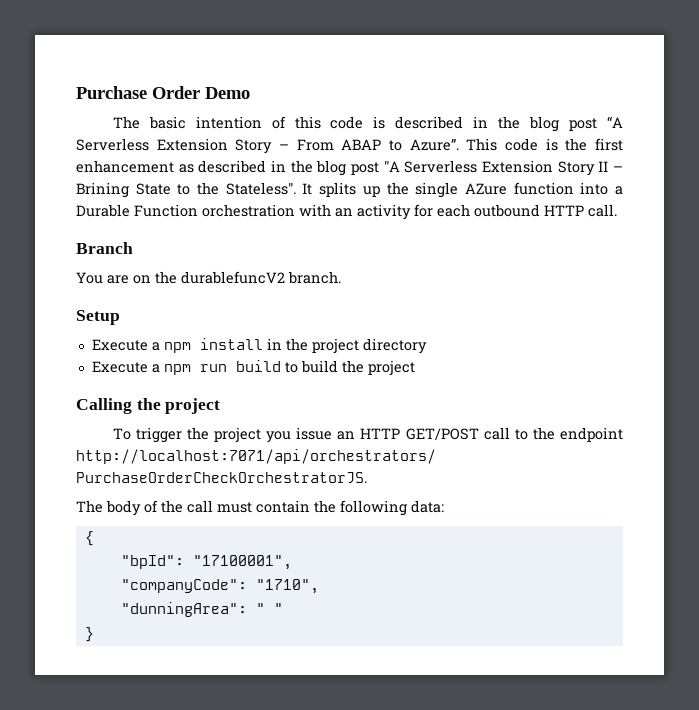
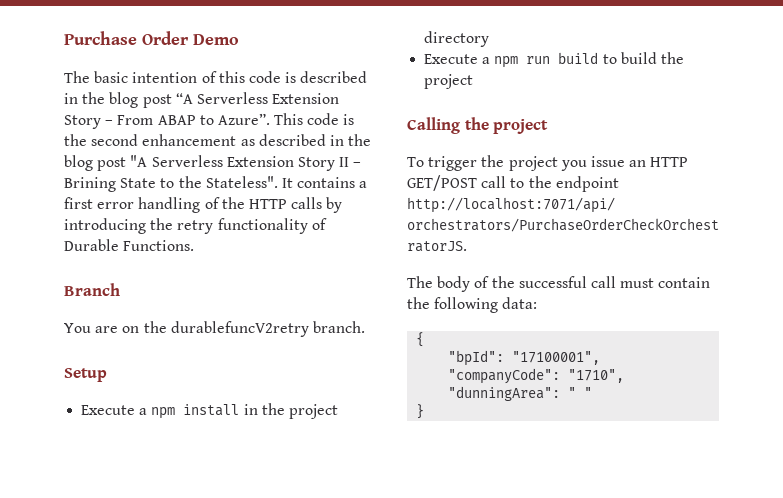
- This code is the first enhancement as described in the blog post "A Serverless Extension Story II – Brining State to the Stateless".
+ This code is the second enhancement as described in the blog post "A Serverless Extension Story II – Brining State to the Stateless".
- It splits up the single AZure function into a Durable Function orchestration with an activity for each outbound HTTP call.
+ It contains a first error handling of the HTTP calls by introducing the retry functionality of Durable Functions.
- You are on the durablefuncV2 branch.
+ You are on the durablefuncV2retry branch.
- The body of the call must contain the following data:
+ The body of the successful call must contain the following data:

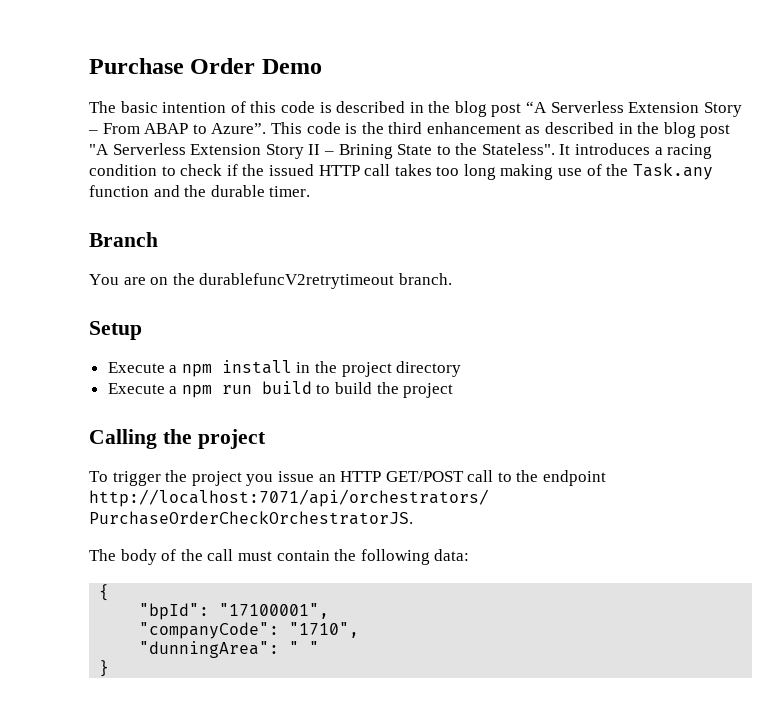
- This code is the second enhancement as described in the blog post "A Serverless Extension Story II – Brining State to the Stateless".
+ This code is the third enhancement as described in the blog post "A Serverless Extension Story II – Brining State to the Stateless".
- It contains a first error handling of the HTTP calls by introducing the retry functionality of Durable Functions.
+ It introduces a racing condition to check if the issued HTTP call takes too long making use of the Task.any function and the durable timer.
- You are on the durablefuncV2retry branch.
+ You are on the durablefuncV2retrytimeout branch.
- The body of the successful call must contain the following data:
+ The body of the call must contain the following data:

